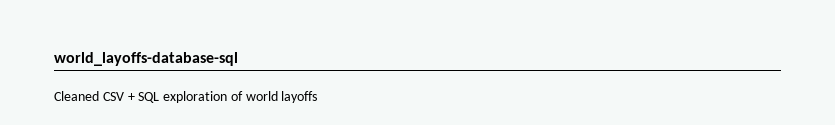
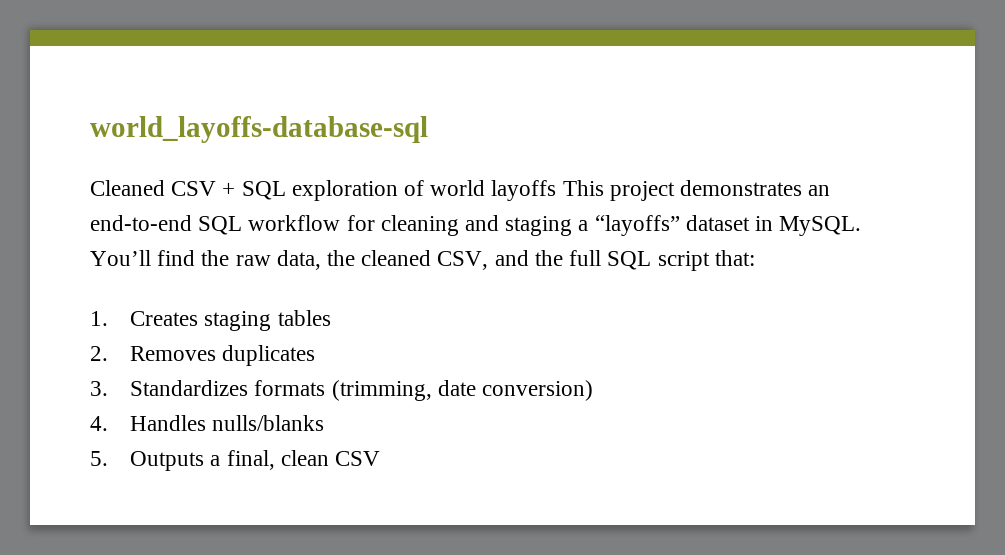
- Cleaned CSV + SQL exploration of world layoffs
+ Cleaned CSV + SQL exploration of world layoffs This project demonstrates an end-to-end SQL workflow for cleaning and staging a “layoffs” dataset in MySQL. You’ll find the raw data, the cleaned CSV, and the full SQL script that:
+ 1. Creates staging tables
+ 2. Removes duplicates
+ 3. Standardizes formats (trimming, date conversion)
+ 4. Handles nulls/blanks
+ 5. Outputs a final, clean CSV

